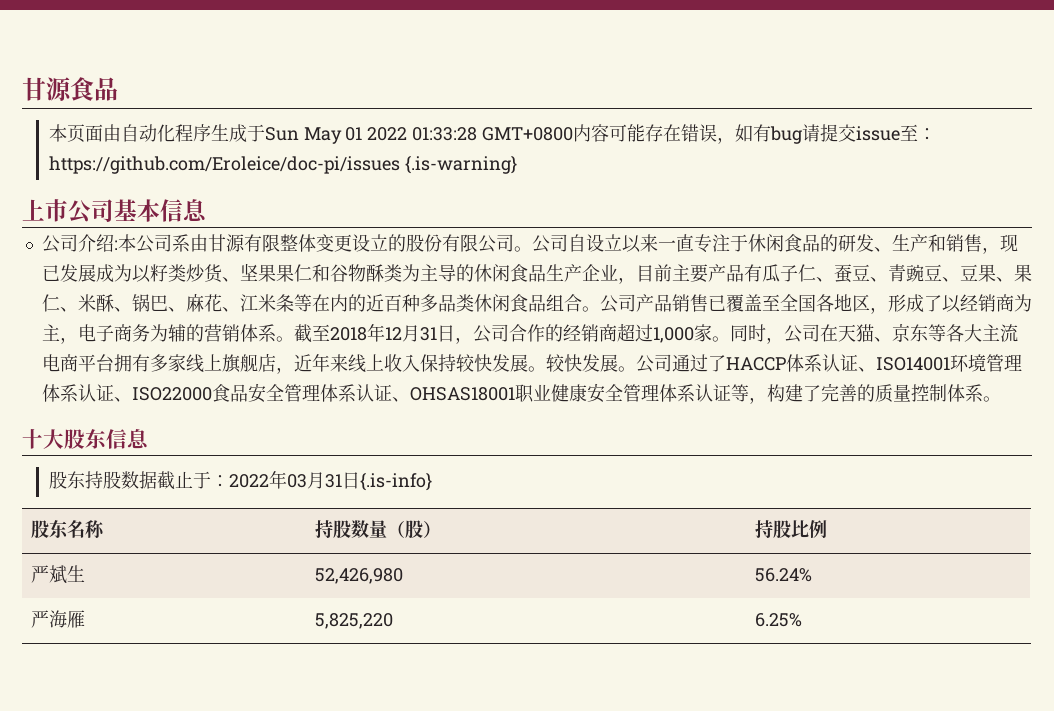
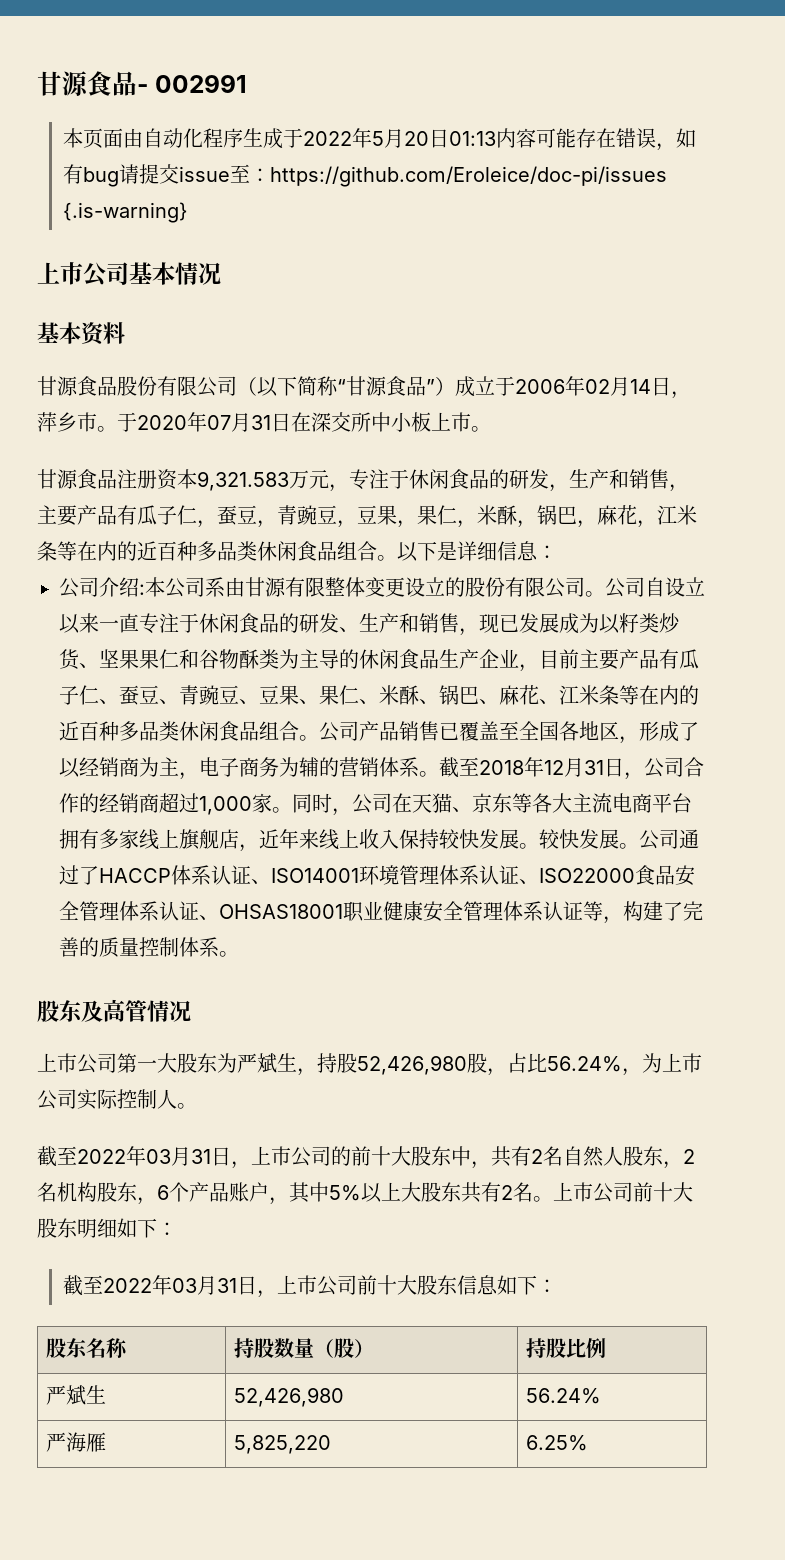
- 甘源食品
+ 甘源食品- 002991
- 本页面由自动化程序生成于Sun May 01 2022 01:33:28 GMT+0800内容可能存在错误，如有bug请提交issue至：https://github.com/Eroleice/doc-pi/issues {.is-warning}
+ 本页面由自动化程序生成于2022年5月20日01:13内容可能存在错误，如有bug请提交issue至：https://github.com/Eroleice/doc-pi/issues {.is-warning}
- 上市公司基本信息
+ 上市公司基本情况
+ 基本资料
+ 甘源食品股份有限公司（以下简称“甘源食品”）成立于2006年02月14日，萍乡市。于2020年07月31日在深交所中小板上市。
+ 甘源食品注册资本9,321.583万元，专注于休闲食品的研发，生产和销售，主要产品有瓜子仁，蚕豆，青豌豆，豆果，果仁，米酥，锅巴，麻花，江米条等在内的近百种多品类休闲食品组合。以下是详细信息：
- 十大股东信息
- 股东持股数据截止于：2022年03月31日{.is-info}
+ 股东及高管情况
+ 上市公司第一大股东为严斌生，持股52,426,980股，占比56.24%，为上市公司实际控制人。
+ 截至2022年03月31日，上市公司的前十大股东中，共有2名自然人股东，2名机构股东，6个产品账户，其中5%以上大股东共有2名。上市公司前十大股东明细如下：
+ 截至2022年03月31日，上市公司前十大股东信息如下：

